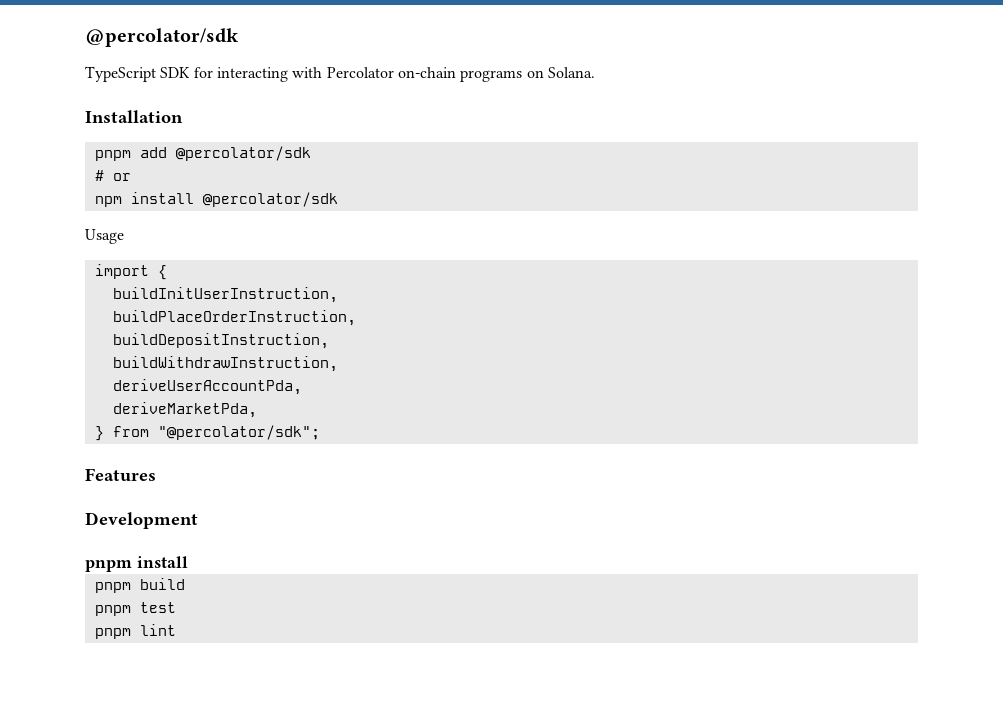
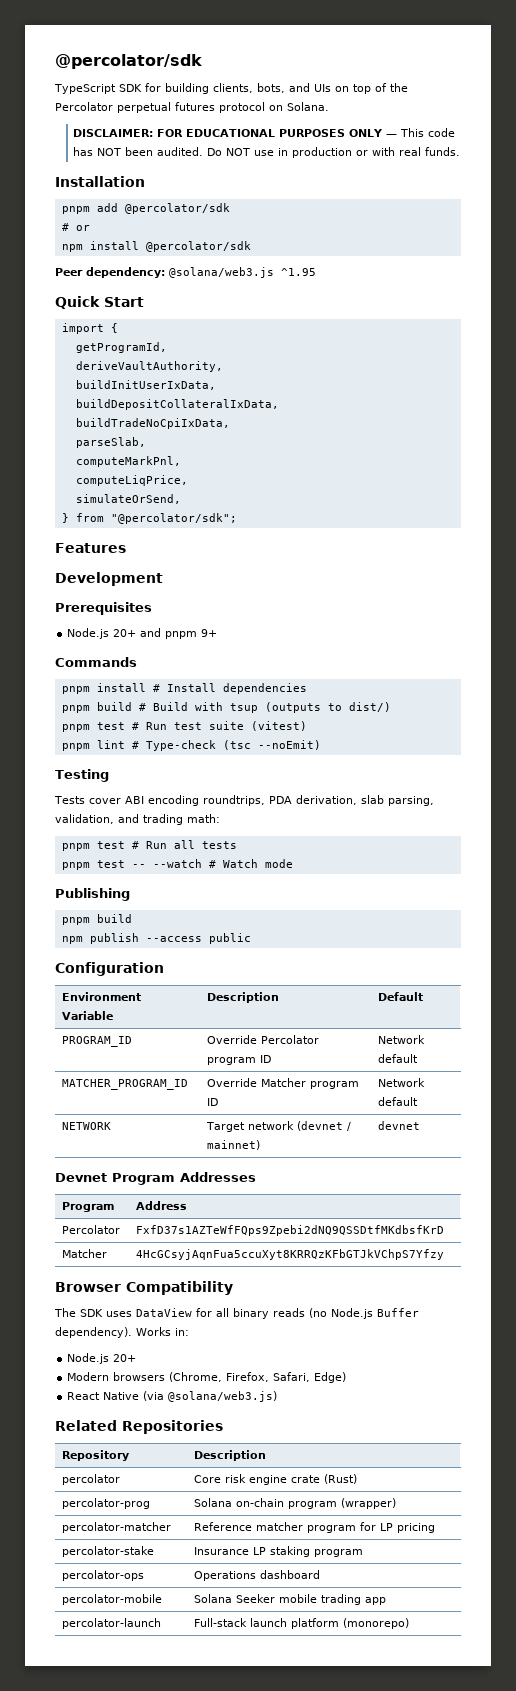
- TypeScript SDK for interacting with Percolator on-chain programs on Solana.
+ TypeScript SDK for building clients, bots, and UIs on top of the Percolator perpetual futures protocol on Solana.
+ DISCLAIMER: FOR EDUCATIONAL PURPOSES ONLY — This code has NOT been audited. Do NOT use in production or with real funds.
- Usage
+ Peer dependency: @solana/web3.js ^1.95
+ Quick Start
  import {
- buildInitUserInstruction,
- buildPlaceOrderInstruction,
- buildDepositInstruction,
- buildWithdrawInstruction,
- deriveUserAccountPda,
- deriveMarketPda,
+ getProgramId,
+ deriveVaultAuthority,
+ buildInitUserIxData,
+ buildDepositCollateralIxData,
+ buildTradeNoCpiIxData,
+ parseSlab,
+ computeMarkPnl,
+ computeLiqPrice,
+ simulateOrSend,
- pnpm install
+ Prerequisites
+ Node.js 20+ and pnpm 9+
+ Commands
+ pnpm install # Install dependencies
+ pnpm build # Build with tsup (outputs to dist/)
+ pnpm test # Run test suite (vitest)
+ pnpm lint # Type-check (tsc --noEmit)
+ Testing
+ Tests cover ABI encoding roundtrips, PDA derivation, slab parsing, validation, and trading math:
+ pnpm test # Run all tests
+ pnpm test -- --watch # Watch mode
+ Publishing
  pnpm build
- pnpm test
- pnpm lint
+ npm publish --access public
+ Configuration
+ Environment Variable | Description | Default
+ PROGRAM_ID | Override Percolator program ID | Network default
+ MATCHER_PROGRAM_ID | Override Matcher program ID | Network default
+ NETWORK | Target network (devnet / mainnet) | devnet
+ Devnet Program Addresses
+ Program | Address
+ Percolator | FxfD37s1AZTeWfFQps9Zpebi2dNQ9QSSDtfMKdbsfKrD
+ Matcher | 4HcGCsyjAqnFua5ccuXyt8KRRQzKFbGTJkVChpS7Yfzy
+ Browser Compatibility
+ The SDK uses DataView for all binary reads (no Node.js Buffer dependency). Works in:
+ Node.js 20+
+ Modern browsers (Chrome, Firefox, Safari, Edge)
+ React Native (via @solana/web3.js)
+ Related Repositories
+ Repository | Description
+ percolator | Core risk engine crate (Rust)
+ percolator-prog | Solana on-chain program (wrapper)
+ percolator-matcher | Reference matcher program for LP pricing
+ percolator-stake | Insurance LP staking program
+ percolator-ops | Operations dashboard
+ percolator-mobile | Solana Seeker mobile trading app
+ percolator-launch | Full-stack launch platform (monorepo)

